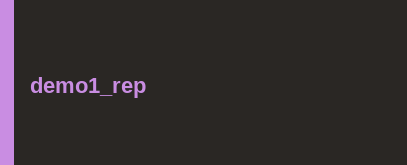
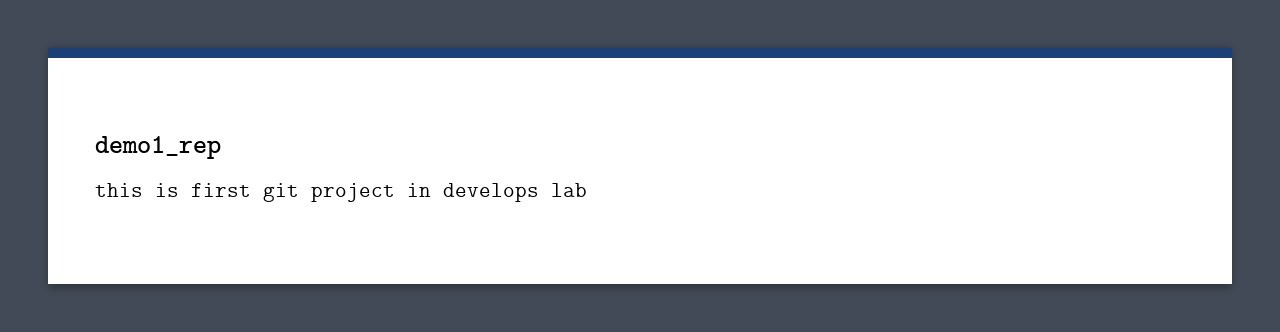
+ this is first git project in develops lab

